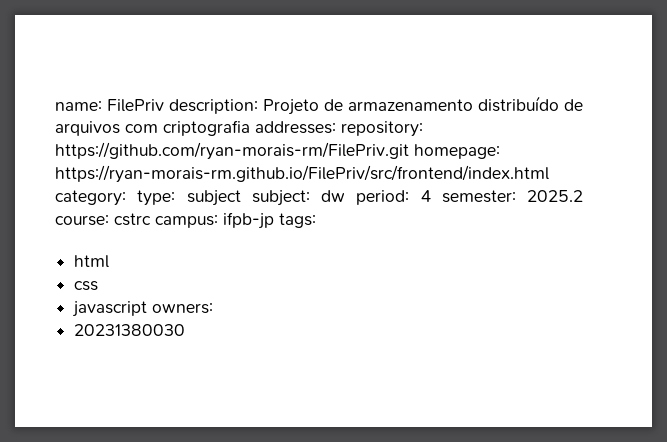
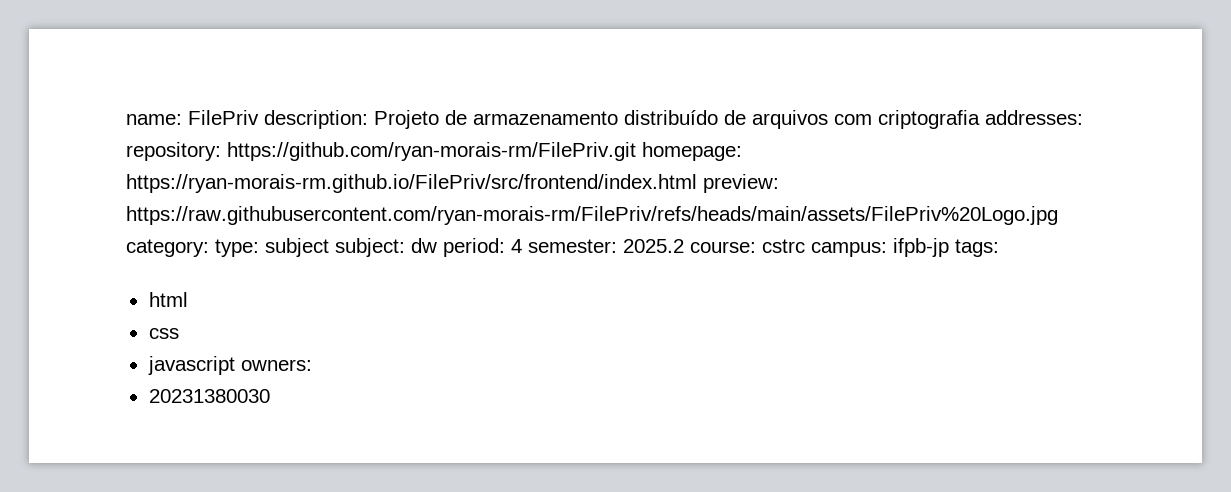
- name: FilePriv description: Projeto de armazenamento distribuído de arquivos com criptografia addresses: repository: https://github.com/ryan-morais-rm/FilePriv.git homepage: https://ryan-morais-rm.github.io/FilePriv/src/frontend/index.html category: type: subject subject: dw period: 4 semester: 2025.2 course: cstrc campus: ifpb-jp tags:
+ name: FilePriv description: Projeto de armazenamento distribuído de arquivos com criptografia addresses: repository: https://github.com/ryan-morais-rm/FilePriv.git homepage: https://ryan-morais-rm.github.io/FilePriv/src/frontend/index.html preview: https://raw.githubusercontent.com/ryan-morais-rm/FilePriv/refs/heads/main/assets/FilePriv%20Logo.jpg category: type: subject subject: dw period: 4 semester: 2025.2 course: cstrc campus: ifpb-jp tags:

